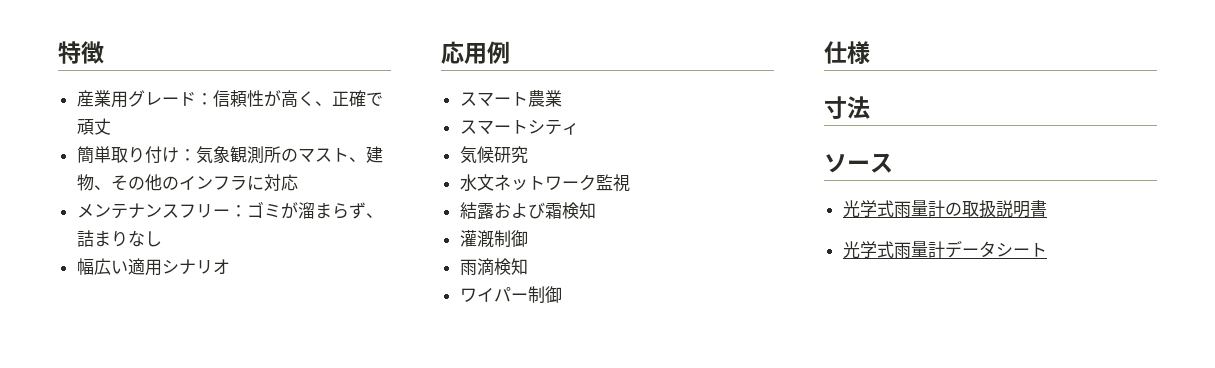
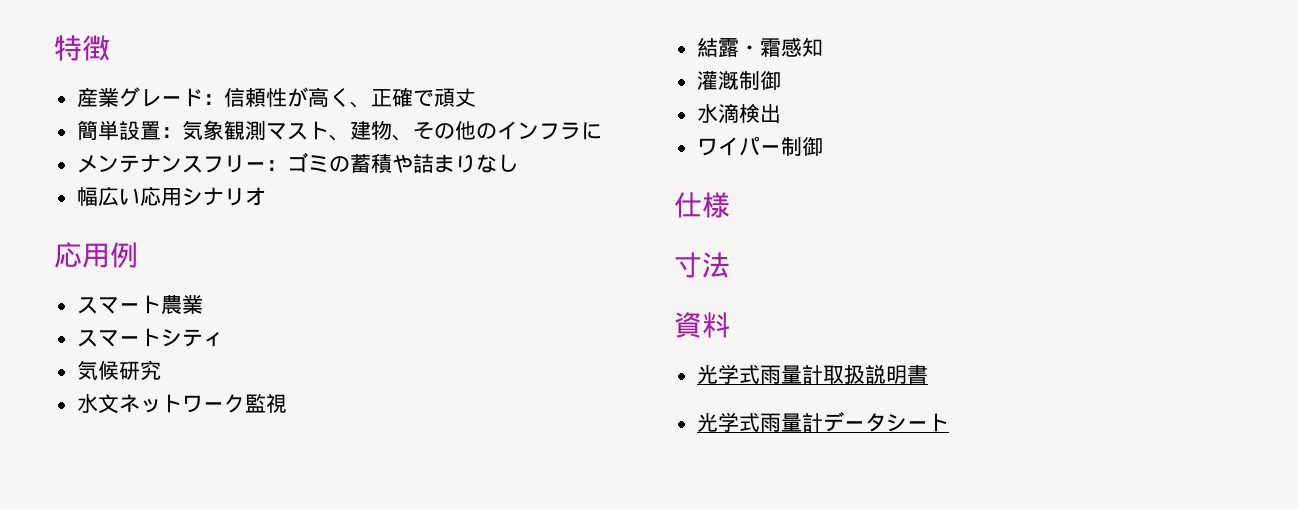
- 産業用グレード：信頼性が高く、正確で頑丈
+ 産業グレード：信頼性が高く、正確で頑丈
- 簡単取り付け：気象観測所のマスト、建物、その他のインフラに対応
+ 簡単設置：気象観測マスト、建物、その他のインフラに
- メンテナンスフリー：ゴミが溜まらず、詰まりなし
+ メンテナンスフリー：ゴミの蓄積や詰まりなし
- 幅広い適用シナリオ
+ 幅広い応用シナリオ
- 結露および霜検知
+ 結露・霜感知
- 雨滴検知
+ 水滴検出
- ソース
- 光学式雨量計の取扱説明書
+ 資料
+ 光学式雨量計取扱説明書

